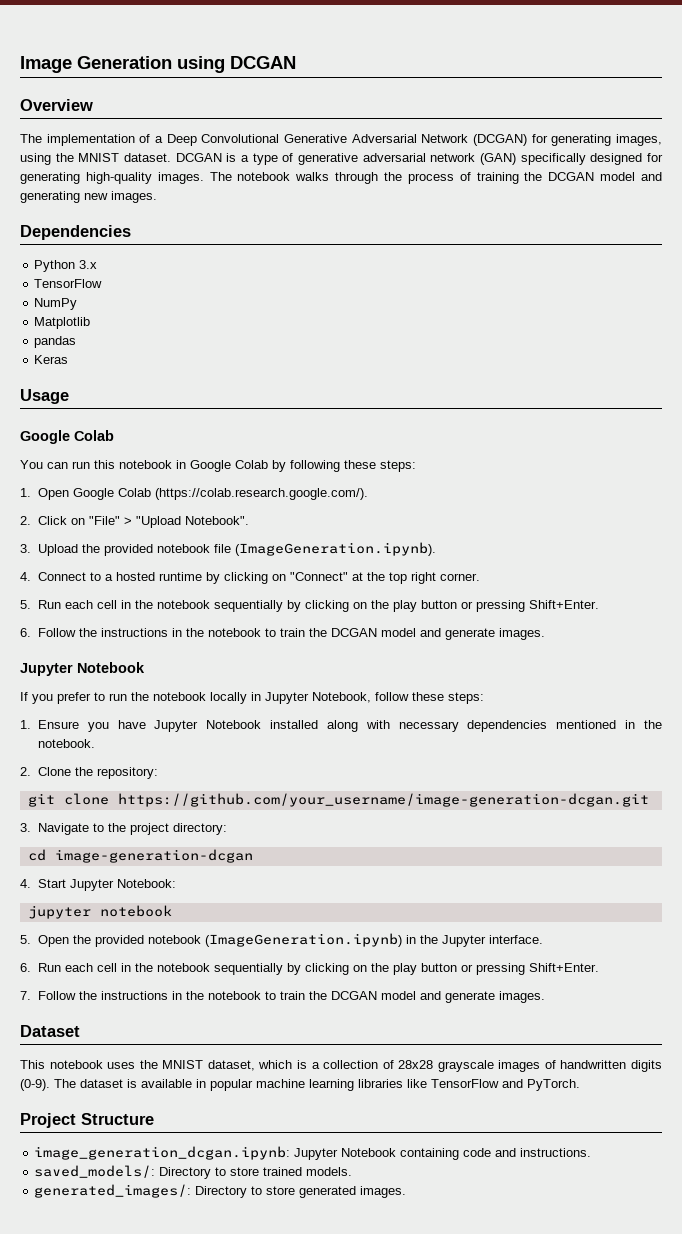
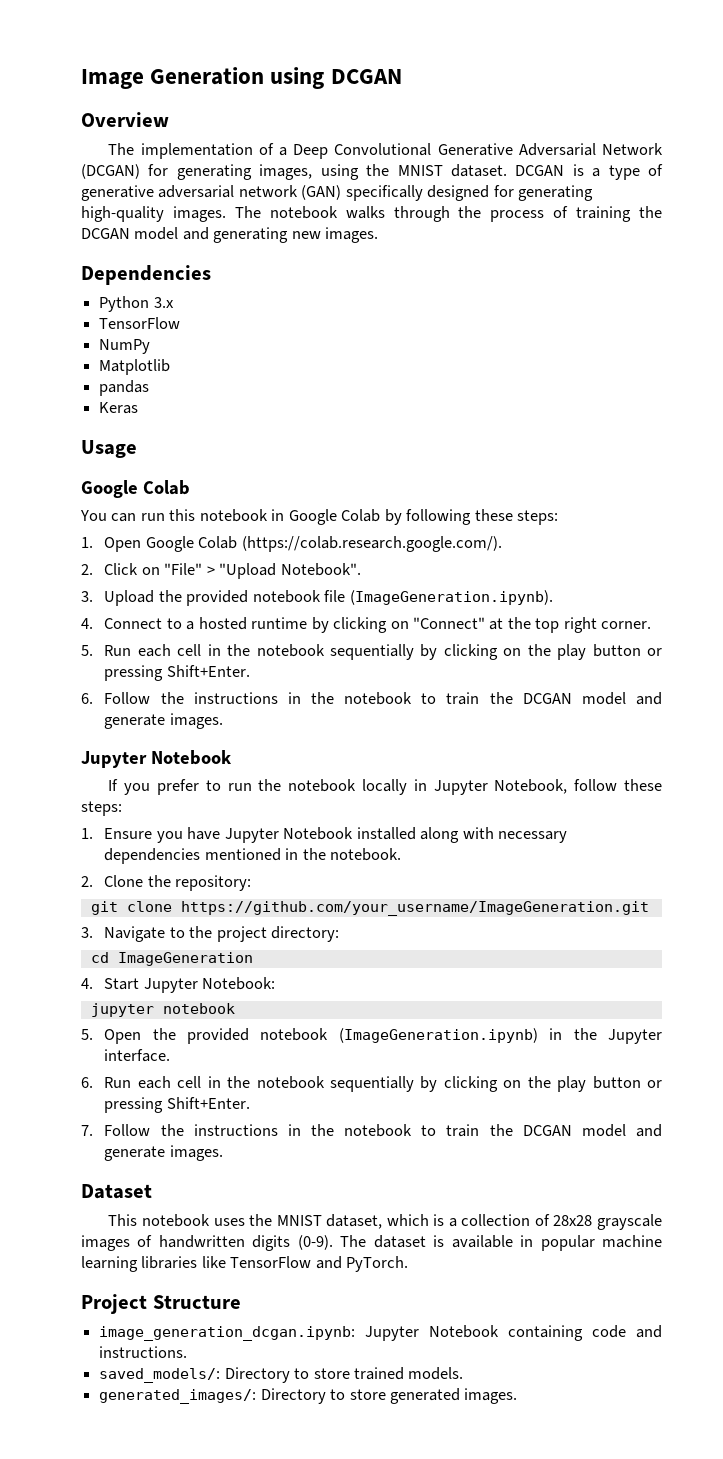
- git clone https://github.com/your_username/image-generation-dcgan.git
+ git clone https://github.com/your_username/ImageGeneration.git
- cd image-generation-dcgan
+ cd ImageGeneration

